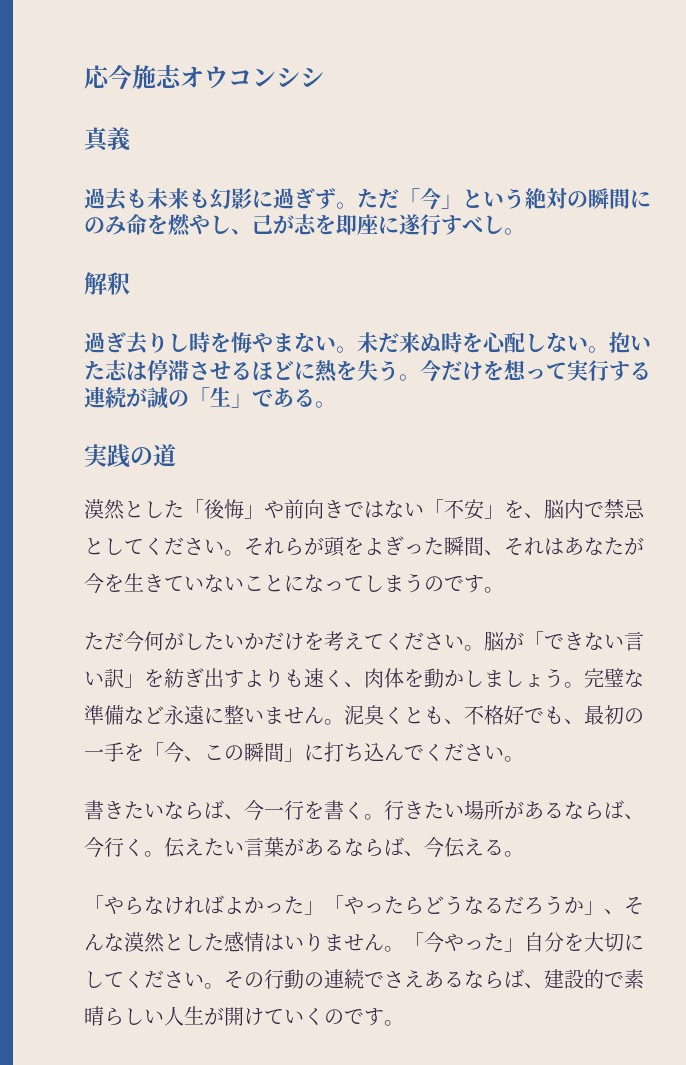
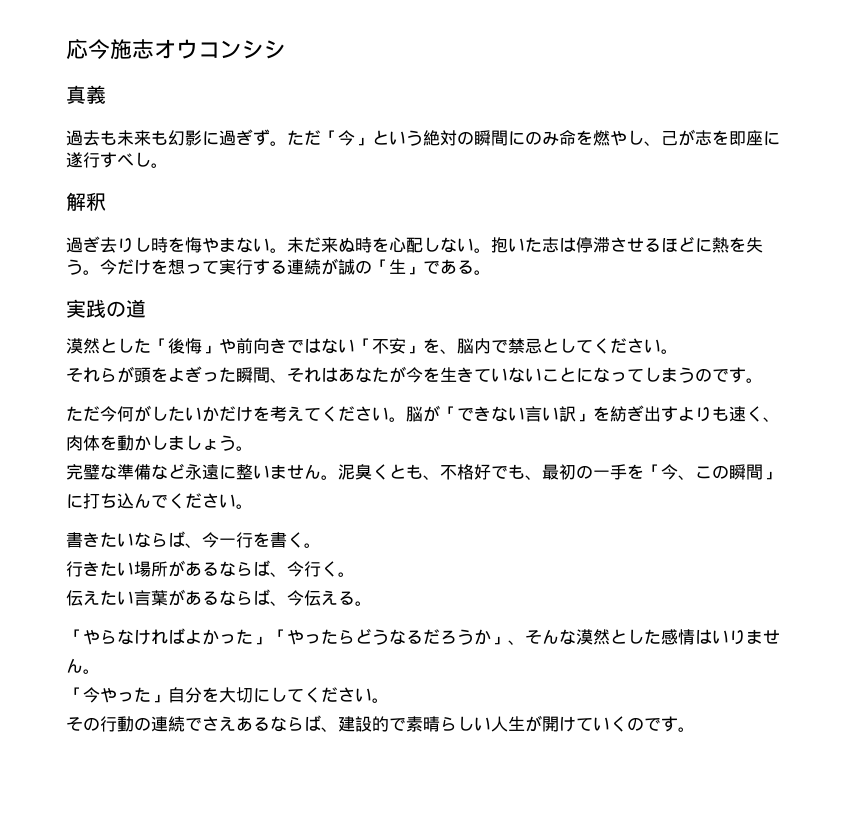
- 漠然とした「後悔」や前向きではない「不安」を、脳内で禁忌としてください。それらが頭をよぎった瞬間、それはあなたが今を生きていないことになってしまうのです。
+ 漠然とした「後悔」や前向きではない「不安」を、脳内で禁忌としてください。
+ それらが頭をよぎった瞬間、それはあなたが今を生きていないことになってしまうのです。
- 脳が「できない言い訳」を紡ぎ出すよりも速く、肉体を動かしましょう。完璧な準備など永遠に整いません。
+ 脳が「できない言い訳」を紡ぎ出すよりも速く、肉体を動かしましょう。
+ 完璧な準備など永遠に整いません。
- 書きたいならば、今一行を書く。行きたい場所があるならば、今行く。伝えたい言葉があるならば、今伝える。
+ 書きたいならば、今一行を書く。
+ 行きたい場所があるならば、今行く。
+ 伝えたい言葉があるならば、今伝える。
- 「やらなければよかった」「やったらどうなるだろうか」、そんな漠然とした感情はいりません。「今やった」自分を大切にしてください。その行動の連続でさえあるならば、建設的で素晴らしい人生が開けていくのです。
+ 「やらなければよかった」「やったらどうなるだろうか」、そんな漠然とした感情はいりません。
+ 「今やった」自分を大切にしてください。
+ その行動の連続でさえあるならば、建設的で素晴らしい人生が開けていくのです。

